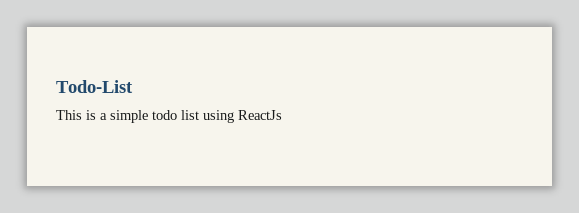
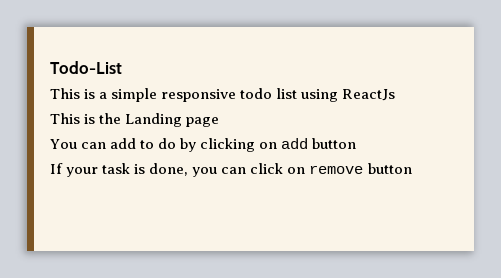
- This is a simple todo list using ReactJs
+ This is a simple responsive todo list using ReactJs
+ This is the Landing page
+ You can add to do by clicking on add button
+ If your task is done, you can click on remove button

